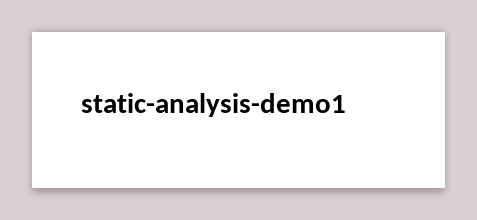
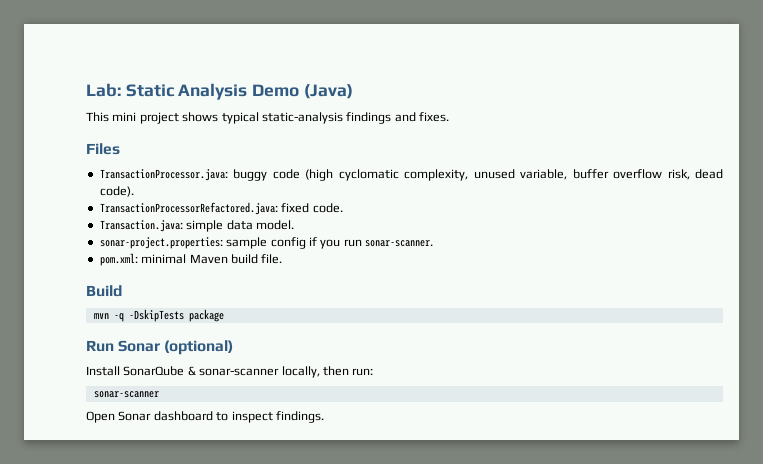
- static-analysis-demo1
+ Lab: Static Analysis Demo (Java)
+ This mini project shows typical static-analysis findings and fixes.
+ Files
+ TransactionProcessor.java: buggy code (high cyclomatic complexity, unused variable, buffer overflow risk, dead code).
+ TransactionProcessorRefactored.java: fixed code.
+ Transaction.java: simple data model.
+ sonar-project.properties: sample config if you run sonar-scanner.
+ pom.xml: minimal Maven build file.
+ Build
+ mvn -q -DskipTests package
+ Run Sonar (optional)
+ Install SonarQube & sonar-scanner locally, then run:
+ sonar-scanner
+ Open Sonar dashboard to inspect findings.

